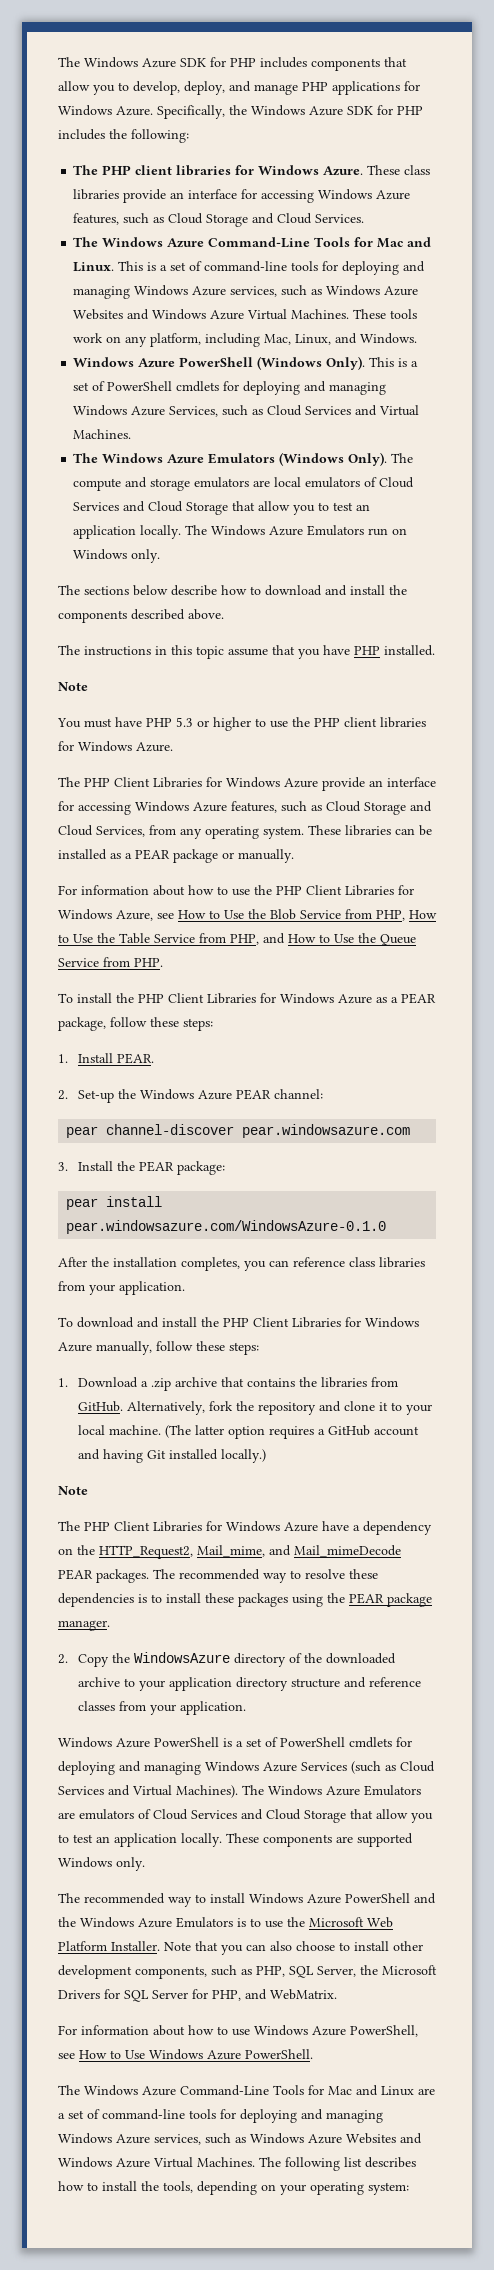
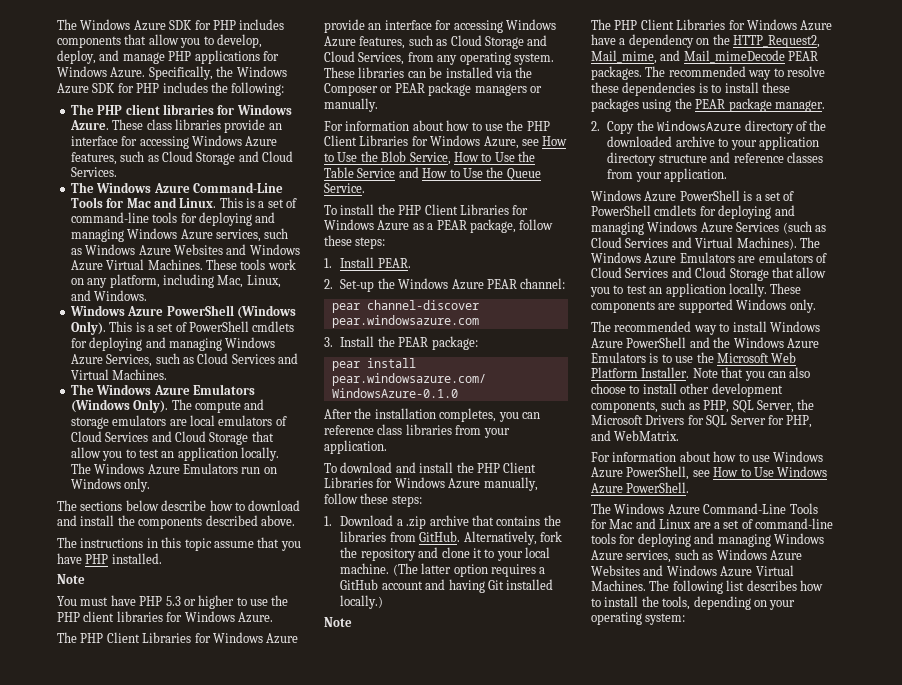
- These libraries can be installed as a PEAR package or manually.
+ These libraries can be installed via the Composer or PEAR package managers or manually.
- For information about how to use the PHP Client Libraries for Windows Azure, see How to Use the Blob Service from PHP, How to Use the Table Service from PHP, and How to Use the Queue Service from PHP.
+ For information about how to use the PHP Client Libraries for Windows Azure, see How to Use the Blob Service, How to Use the Table Service and How to Use the Queue Service.

